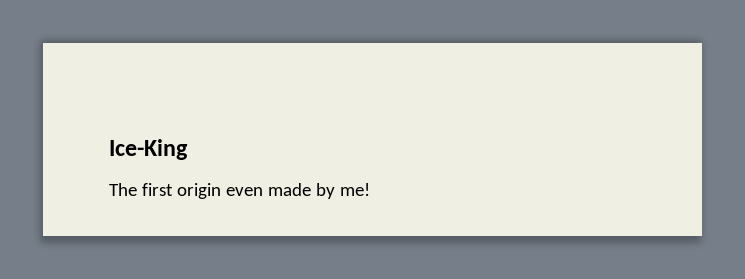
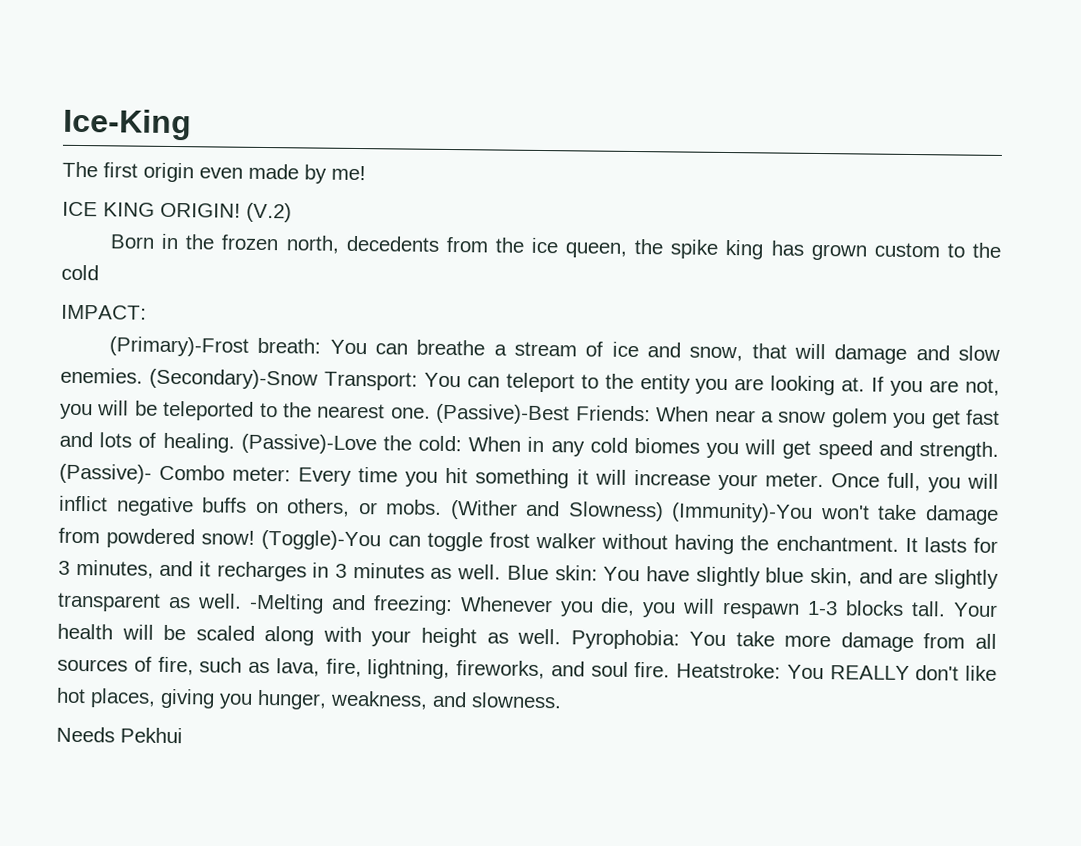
+ ICE KING ORIGIN! (V.2)
+ Born in the frozen north, decedents from the ice queen, the spike king has grown custom to the cold
+ IMPACT:
+ (Primary)-Frost breath: You can breathe a stream of ice and snow, that will damage and slow enemies. (Secondary)-Snow Transport: You can teleport to the entity you are looking at. If you are not, you will be teleported to the nearest one. (Passive)-Best Friends: When near a snow golem you get fast and lots of healing. (Passive)-Love the cold: When in any cold biomes you will get speed and strength. (Passive)- Combo meter: Every time you hit something it will increase your meter. Once full, you will inflict negative buffs on others, or mobs. (Wither and Slowness) (Immunity)-You won't take damage from powdered snow! (Toggle)-You can toggle frost walker without having the enchantment. It lasts for 3 minutes, and it recharges in 3 minutes as well. Blue skin: You have slightly blue skin, and are slightly transparent as well. -Melting and freezing: Whenever you die, you will respawn 1-3 blocks tall. Your health will be scaled along with your height as well. Pyrophobia: You take more damage from all sources of fire, such as lava, fire, lightning, fireworks, and soul fire. Heatstroke: You REALLY don't like hot places, giving you hunger, weakness, and slowness.
+ Needs Pekhui

